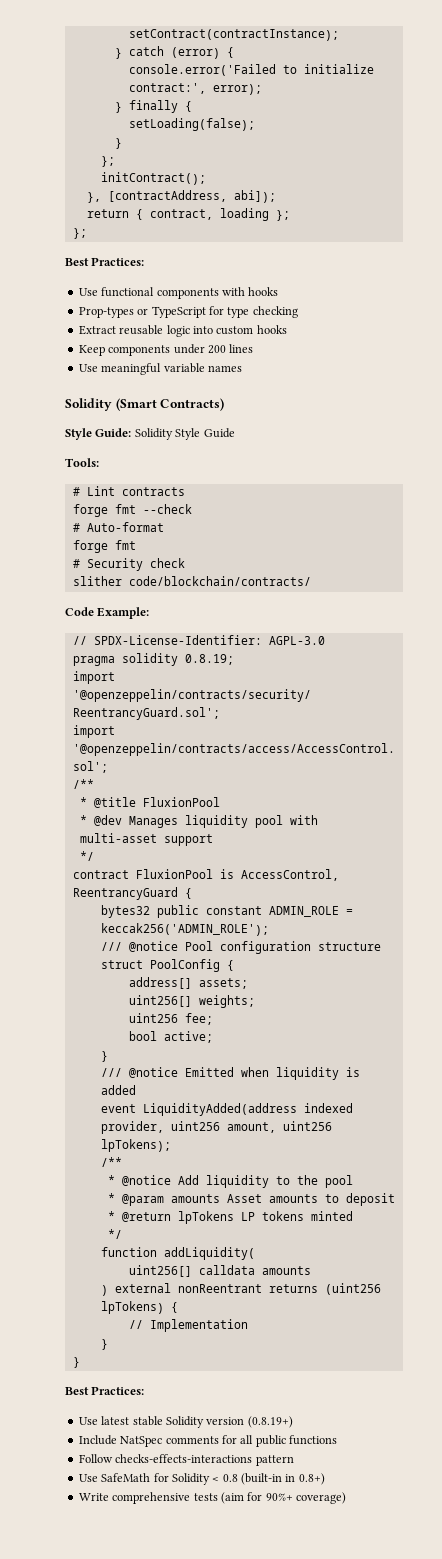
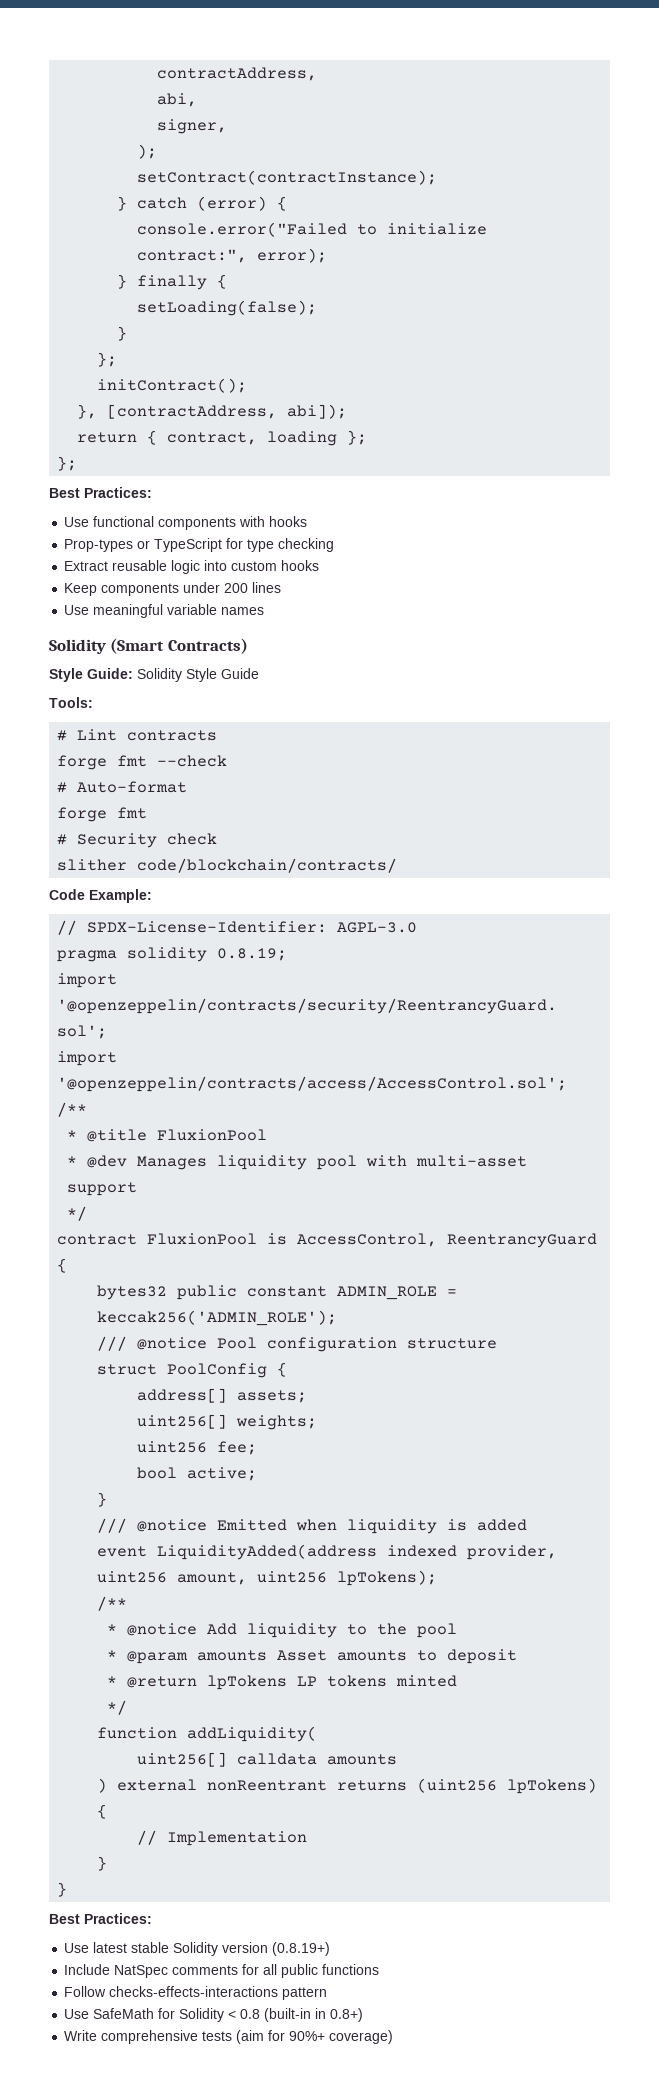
+ contractAddress,
+ abi,
+ signer,
+ );
- console.error('Failed to initialize contract:', error);
+ console.error("Failed to initialize contract:", error);

